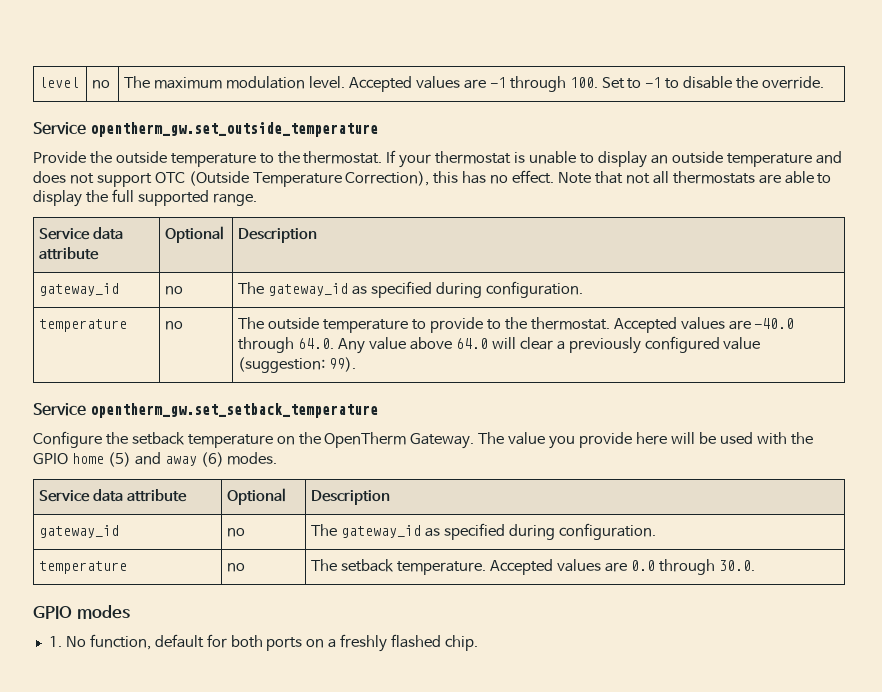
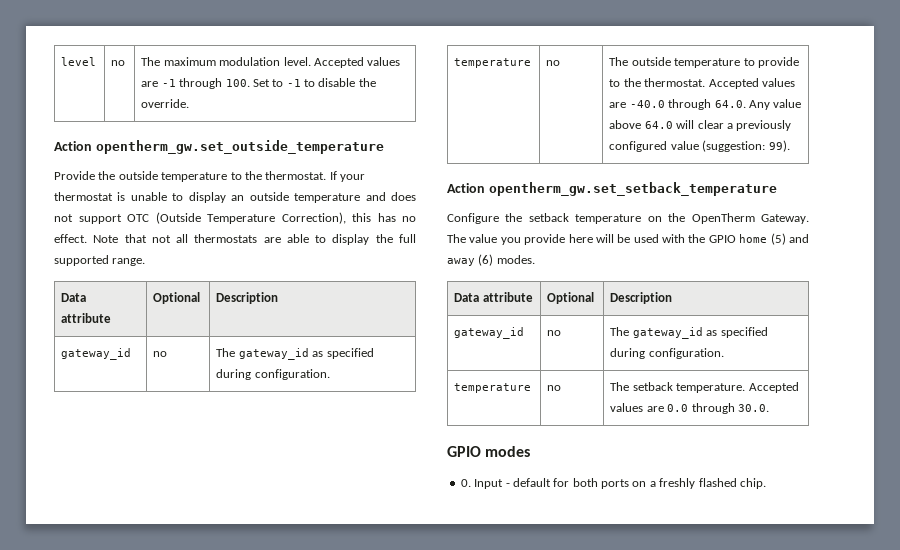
- Service opentherm_gw.set_outside_temperature
+ Action opentherm_gw.set_outside_temperature
  Note that not all thermostats are able to display the full supported range.
- Service data attribute | Optional | Description
+ Data attribute | Optional | Description
- Service opentherm_gw.set_setback_temperature
+ Action opentherm_gw.set_setback_temperature
  The value you provide here will be used with the GPIO home (5) and away (6) modes.
- Service data attribute | Optional | Description
+ Data attribute | Optional | Description
- 1. No function, default for both ports on a freshly flashed chip.
+ 0. Input - default for both ports on a freshly flashed chip.

